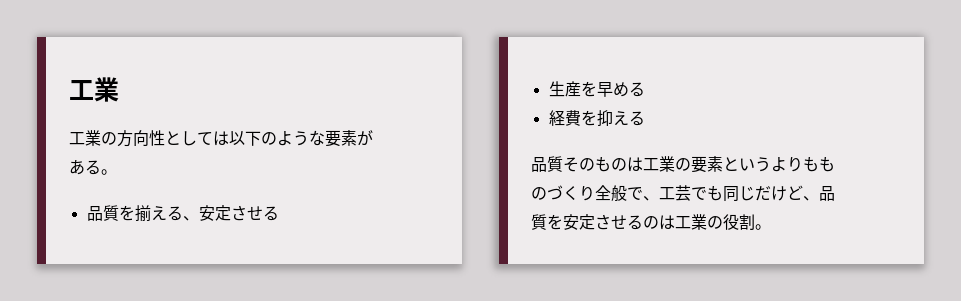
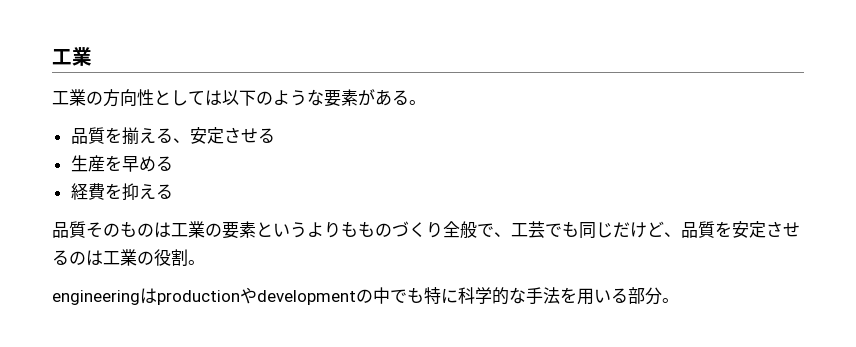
+ engineeringはproductionやdevelopmentの中でも特に科学的な手法を用いる部分。

